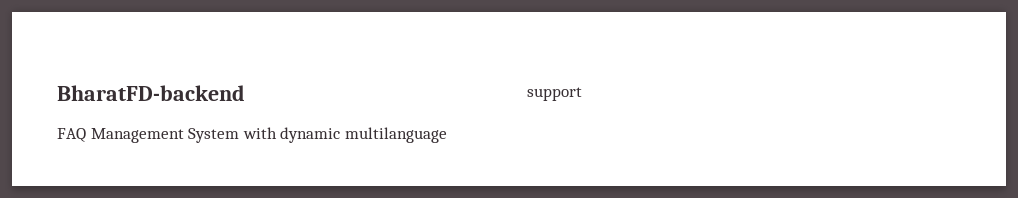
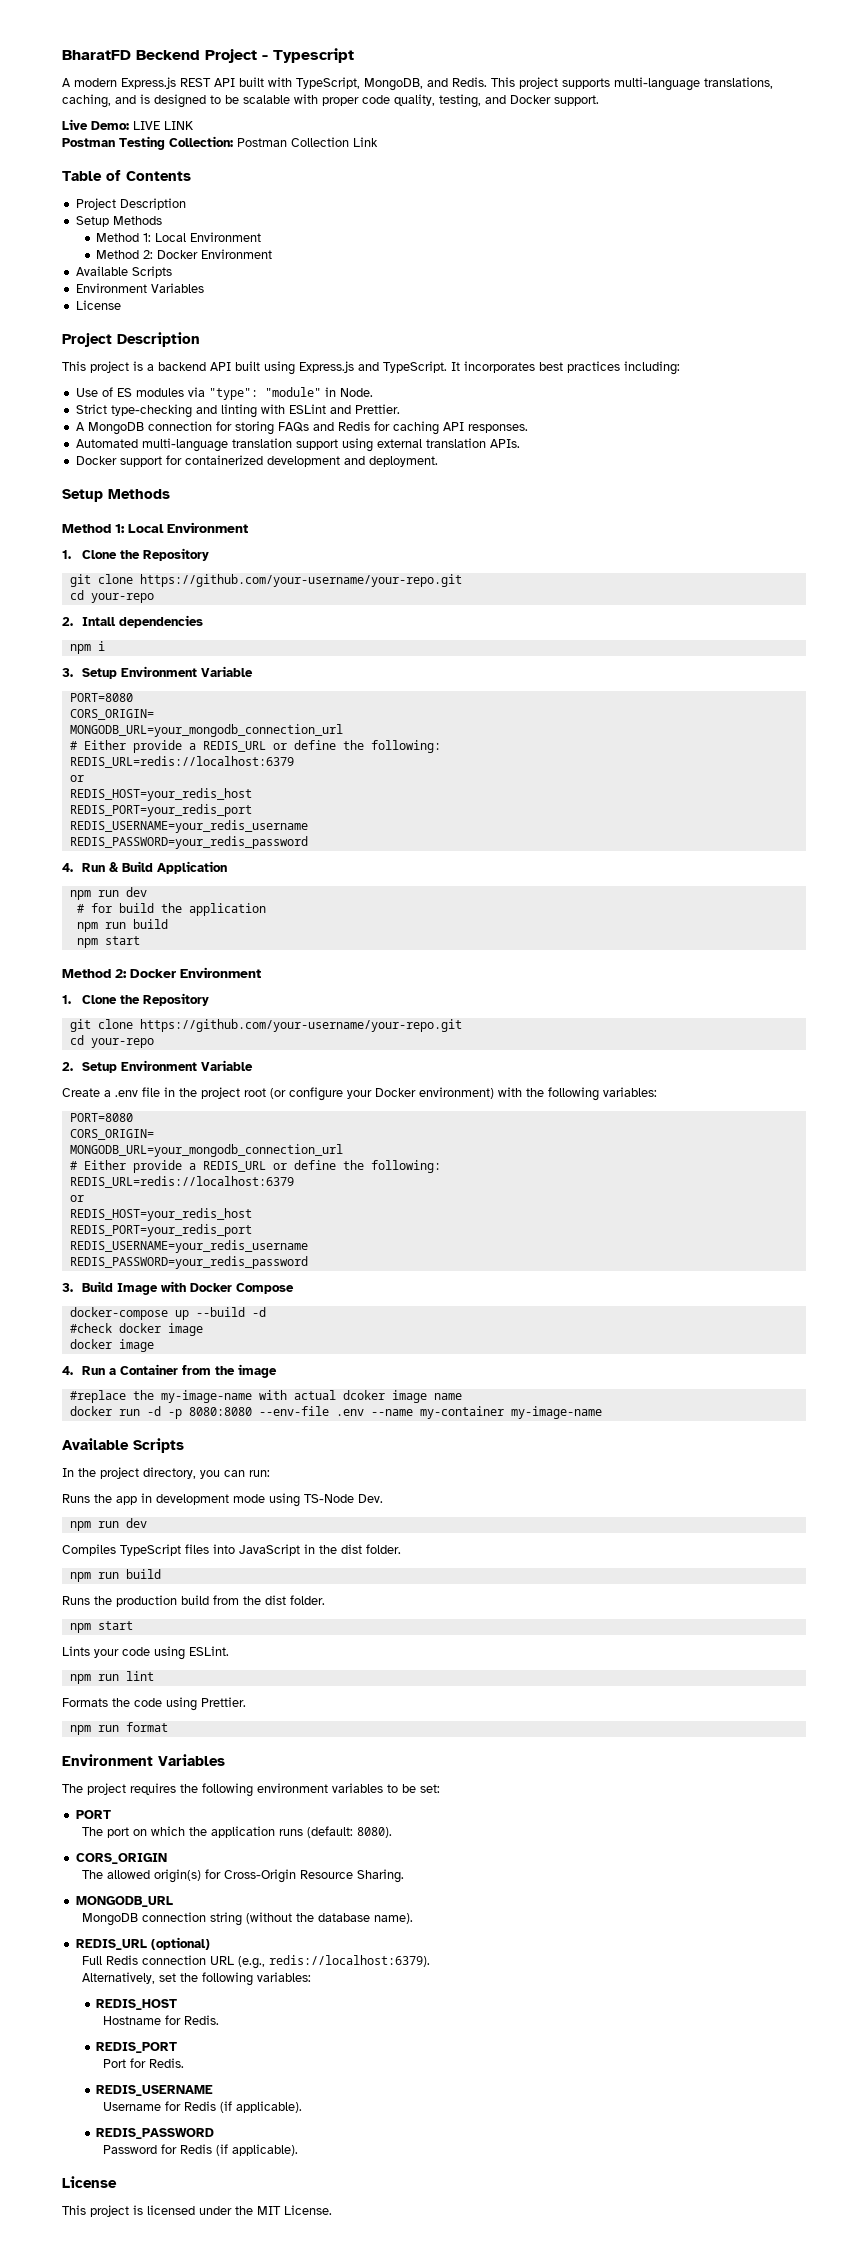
- BharatFD-backend
- FAQ Management System with dynamic multilanguage support
+ BharatFD Beckend Project - Typescript
+ A modern Express.js REST API built with TypeScript, MongoDB, and Redis. This project supports multi-language translations, caching, and is designed to be scalable with proper code quality, testing, and Docker support.
+ Live Demo: LIVE LINK
+ Postman Testing Collection: Postman Collection Link
+ Table of Contents
+ Project Description
+ Setup Methods
+ Method 1: Local Environment
+ Method 2: Docker Environment
+ Available Scripts
+ Environment Variables
+ License
+ Project Description
+ This project is a backend API built using Express.js and TypeScript. It incorporates best practices including:
+ Use of ES modules via "type": "module" in Node.
+ Strict type-checking and linting with ESLint and Prettier.
+ A MongoDB connection for storing FAQs and Redis for caching API responses.
+ Automated multi-language translation support using external translation APIs.
+ Docker support for containerized development and deployment.
+ Setup Methods
+ Method 1: Local Environment
+ 1. Clone the Repository
+ git clone https://github.com/your-username/your-repo.git
+ cd your-repo
+ 2. Intall dependencies
+ npm i
+ 3. Setup Environment Variable
+ PORT=8080
+ CORS_ORIGIN=
+ MONGODB_URL=your_mongodb_connection_url
+ # Either provide a REDIS_URL or define the following:
+ REDIS_URL=redis://localhost:6379
+ or
+ REDIS_HOST=your_redis_host
+ REDIS_PORT=your_redis_port
+ REDIS_USERNAME=your_redis_username
+ REDIS_PASSWORD=your_redis_password
+ 4. Run & Build Application
+ npm run dev
+ # for build the application
+ npm run build
+ npm start
+ Method 2: Docker Environment
+ 1. Clone the Repository
+ git clone https://github.com/your-username/your-repo.git
+ cd your-repo
+ 2. Setup Environment Variable
+ Create a .env file in the project root (or configure your Docker environment) with the following variables:
+ PORT=8080
+ CORS_ORIGIN=
+ MONGODB_URL=your_mongodb_connection_url
+ # Either provide a REDIS_URL or define the following:
+ REDIS_URL=redis://localhost:6379
+ or
+ REDIS_HOST=your_redis_host
+ REDIS_PORT=your_redis_port
+ REDIS_USERNAME=your_redis_username
+ REDIS_PASSWORD=your_redis_password
+ 3. Build Image with Docker Compose
+ docker-compose up --build -d
+ #check docker image
+ docker image
+ 4. Run a Container from the image
+ #replace the my-image-name with actual dcoker image name
+ docker run -d -p 8080:8080 --env-file .env --name my-container my-image-name
+ Available Scripts
+ In the project directory, you can run:
+ Runs the app in development mode using TS-Node Dev.
+ npm run dev
+ Compiles TypeScript files into JavaScript in the dist folder.
+ npm run build
+ Runs the production build from the dist folder.
+ npm start
+ Lints your code using ESLint.
+ npm run lint
+ Formats the code using Prettier.
+ npm run format
+ Environment Variables
+ The project requires the following environment variables to be set:
+ PORT
+ The port on which the application runs (default: 8080).
+ CORS_ORIGIN
+ The allowed origin(s) for Cross-Origin Resource Sharing.
+ MONGODB_URL
+ MongoDB connection string (without the database name).
+ REDIS_URL (optional)
+ Full Redis connection URL (e.g., redis://localhost:6379).
+ Alternatively, set the following variables:
+ REDIS_HOST
+ Hostname for Redis.
+ REDIS_PORT
+ Port for Redis.
+ REDIS_USERNAME
+ Username for Redis (if applicable).
+ REDIS_PASSWORD
+ Password for Redis (if applicable).
+ License
+ This project is licensed under the MIT License.

